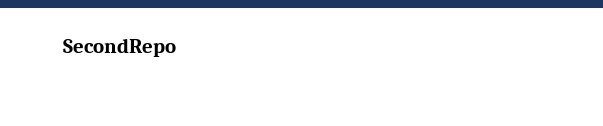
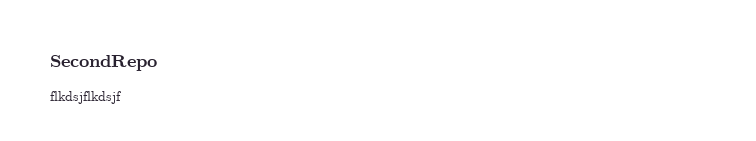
+ flkdsjflkdsjf

